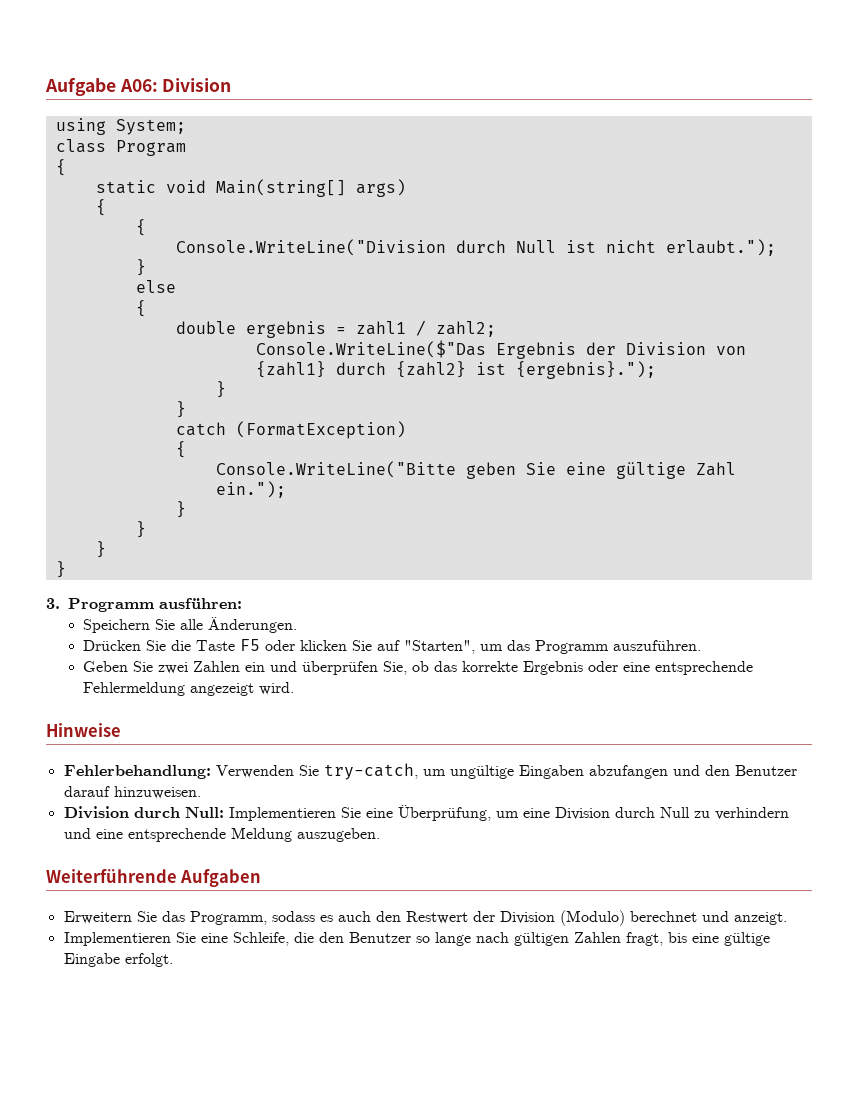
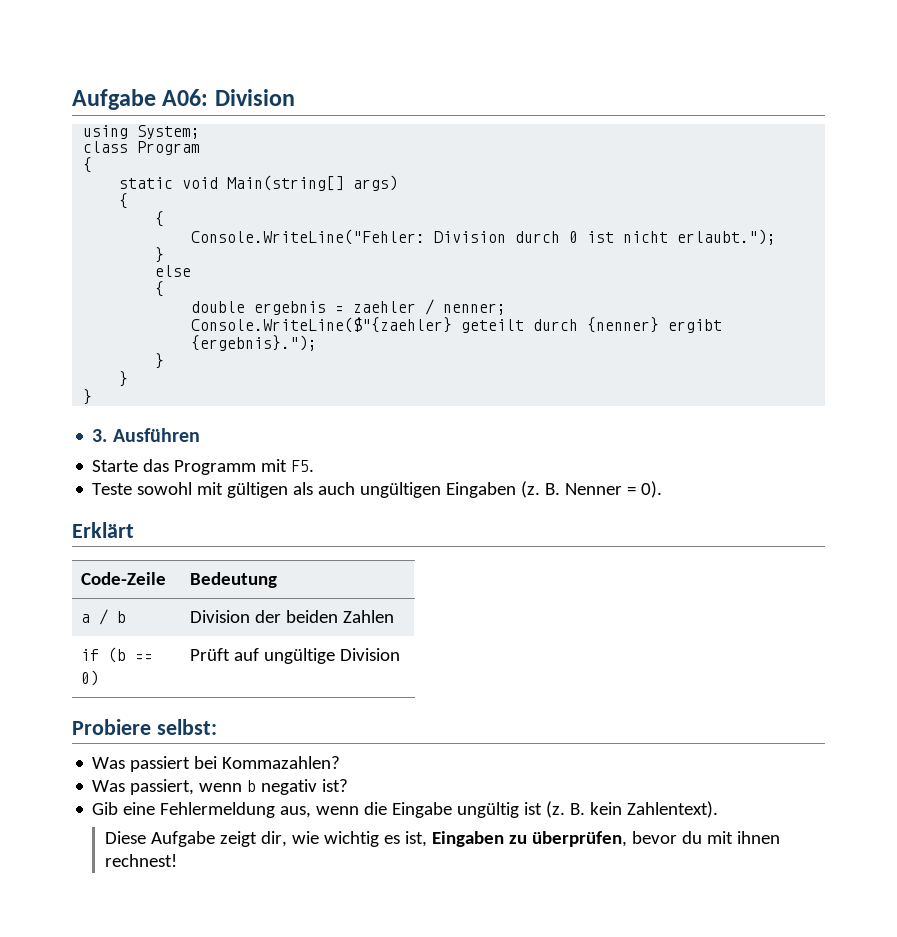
- Console.WriteLine("Division durch Null ist nicht erlaubt.");
+ Console.WriteLine("Fehler: Division durch 0 ist nicht erlaubt.");
- double ergebnis = zahl1 / zahl2;
- Console.WriteLine($"Das Ergebnis der Division von {zahl1} durch {zahl2} ist {ergebnis}.");
- }
- }
- catch (FormatException)
- {
- Console.WriteLine("Bitte geben Sie eine gültige Zahl ein.");
+ double ergebnis = zaehler / nenner;
+ Console.WriteLine($"{zaehler} geteilt durch {nenner} ergibt {ergebnis}.");
  }
  }
  }
- }
- 3. Programm ausführen:
- Speichern Sie alle Änderungen.
- Drücken Sie die Taste F5 oder klicken Sie auf "Starten", um das Programm auszuführen.
- Geben Sie zwei Zahlen ein und überprüfen Sie, ob das korrekte Ergebnis oder eine entsprechende Fehlermeldung angezeigt wird.
- Hinweise
- Fehlerbehandlung: Verwenden Sie try-catch, um ungültige Eingaben abzufangen und den Benutzer darauf hinzuweisen.
- Division durch Null: Implementieren Sie eine Überprüfung, um eine Division durch Null zu verhindern und eine entsprechende Meldung auszugeben.
- Weiterführende Aufgaben
- Erweitern Sie das Programm, sodass es auch den Restwert der Division (Modulo) berechnet und anzeigt.
- Implementieren Sie eine Schleife, die den Benutzer so lange nach gültigen Zahlen fragt, bis eine gültige Eingabe erfolgt.
+ 3. Ausführen
+ Starte das Programm mit F5.
+ Teste sowohl mit gültigen als auch ungültigen Eingaben (z. B. Nenner = 0).
+ Erklärt
+ Code-Zeile | Bedeutung
+ a / b | Division der beiden Zahlen
+ if (b == 0) | Prüft auf ungültige Division
+ Probiere selbst:
+ Was passiert bei Kommazahlen?
+ Was passiert, wenn b negativ ist?
+ Gib eine Fehlermeldung aus, wenn die Eingabe ungültig ist (z. B. kein Zahlentext).
+ Diese Aufgabe zeigt dir, wie wichtig es ist, Eingaben zu überprüfen, bevor du mit ihnen rechnest!

